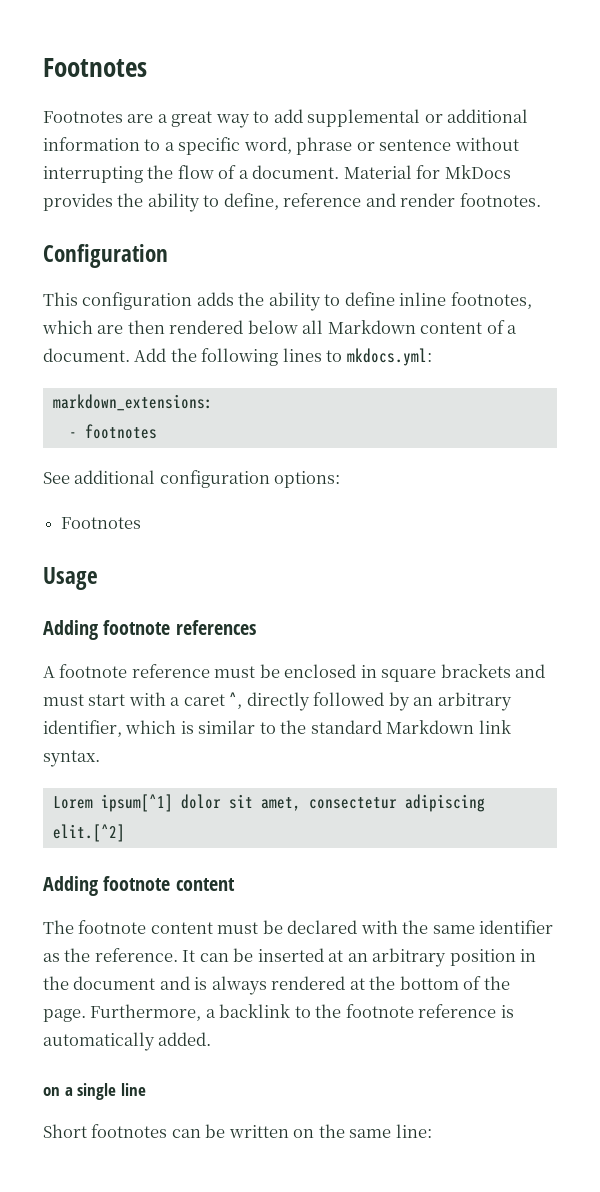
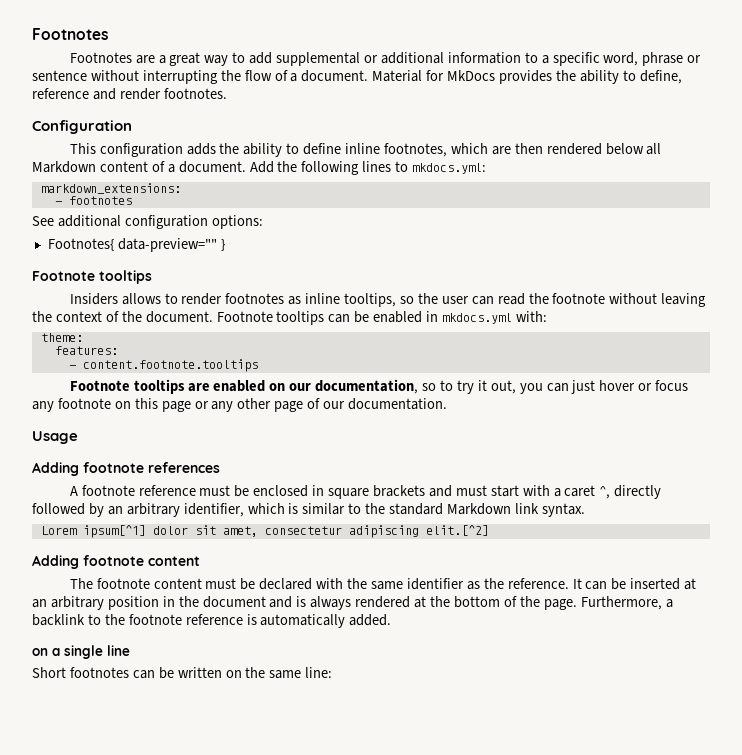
  See additional configuration options:
- Footnotes
+ Footnotes{ data-preview="" }
+ Footnote tooltips
+ Insiders allows to render footnotes as inline tooltips, so the user can read the footnote without leaving the context of the document. Footnote tooltips can be enabled in mkdocs.yml with:
+ theme:
+ features:
+ - content.footnote.tooltips
+ Footnote tooltips are enabled on our documentation, so to try it out, you can just hover or focus any footnote on this page or any other page of our documentation.

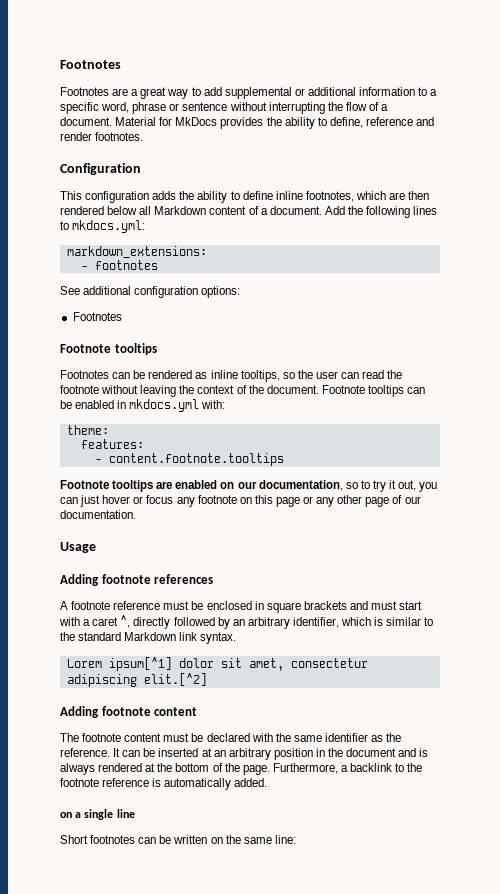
  See additional configuration options:
- Footnotes{ data-preview="" }
+ Footnotes
- Insiders allows to render footnotes as inline tooltips, so the user can read the footnote without leaving the context of the document.
+ Footnotes can be rendered as inline tooltips, so the user can read the footnote without leaving the context of the document.

